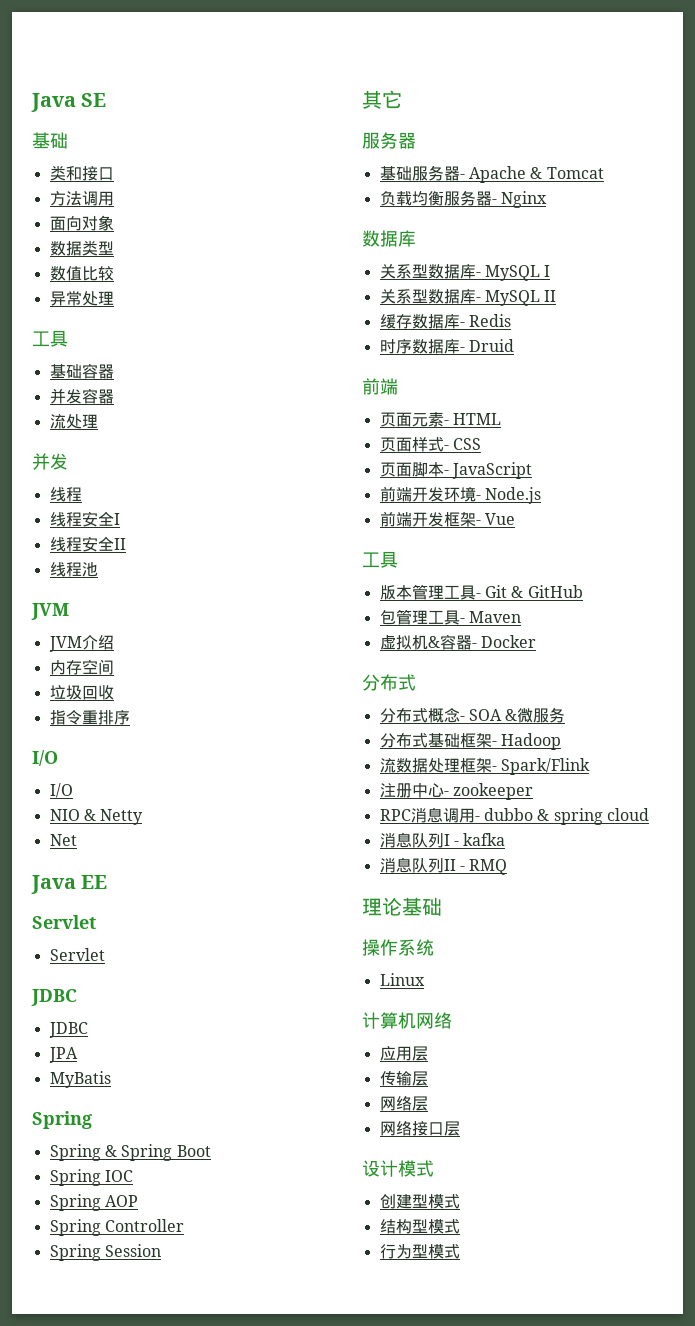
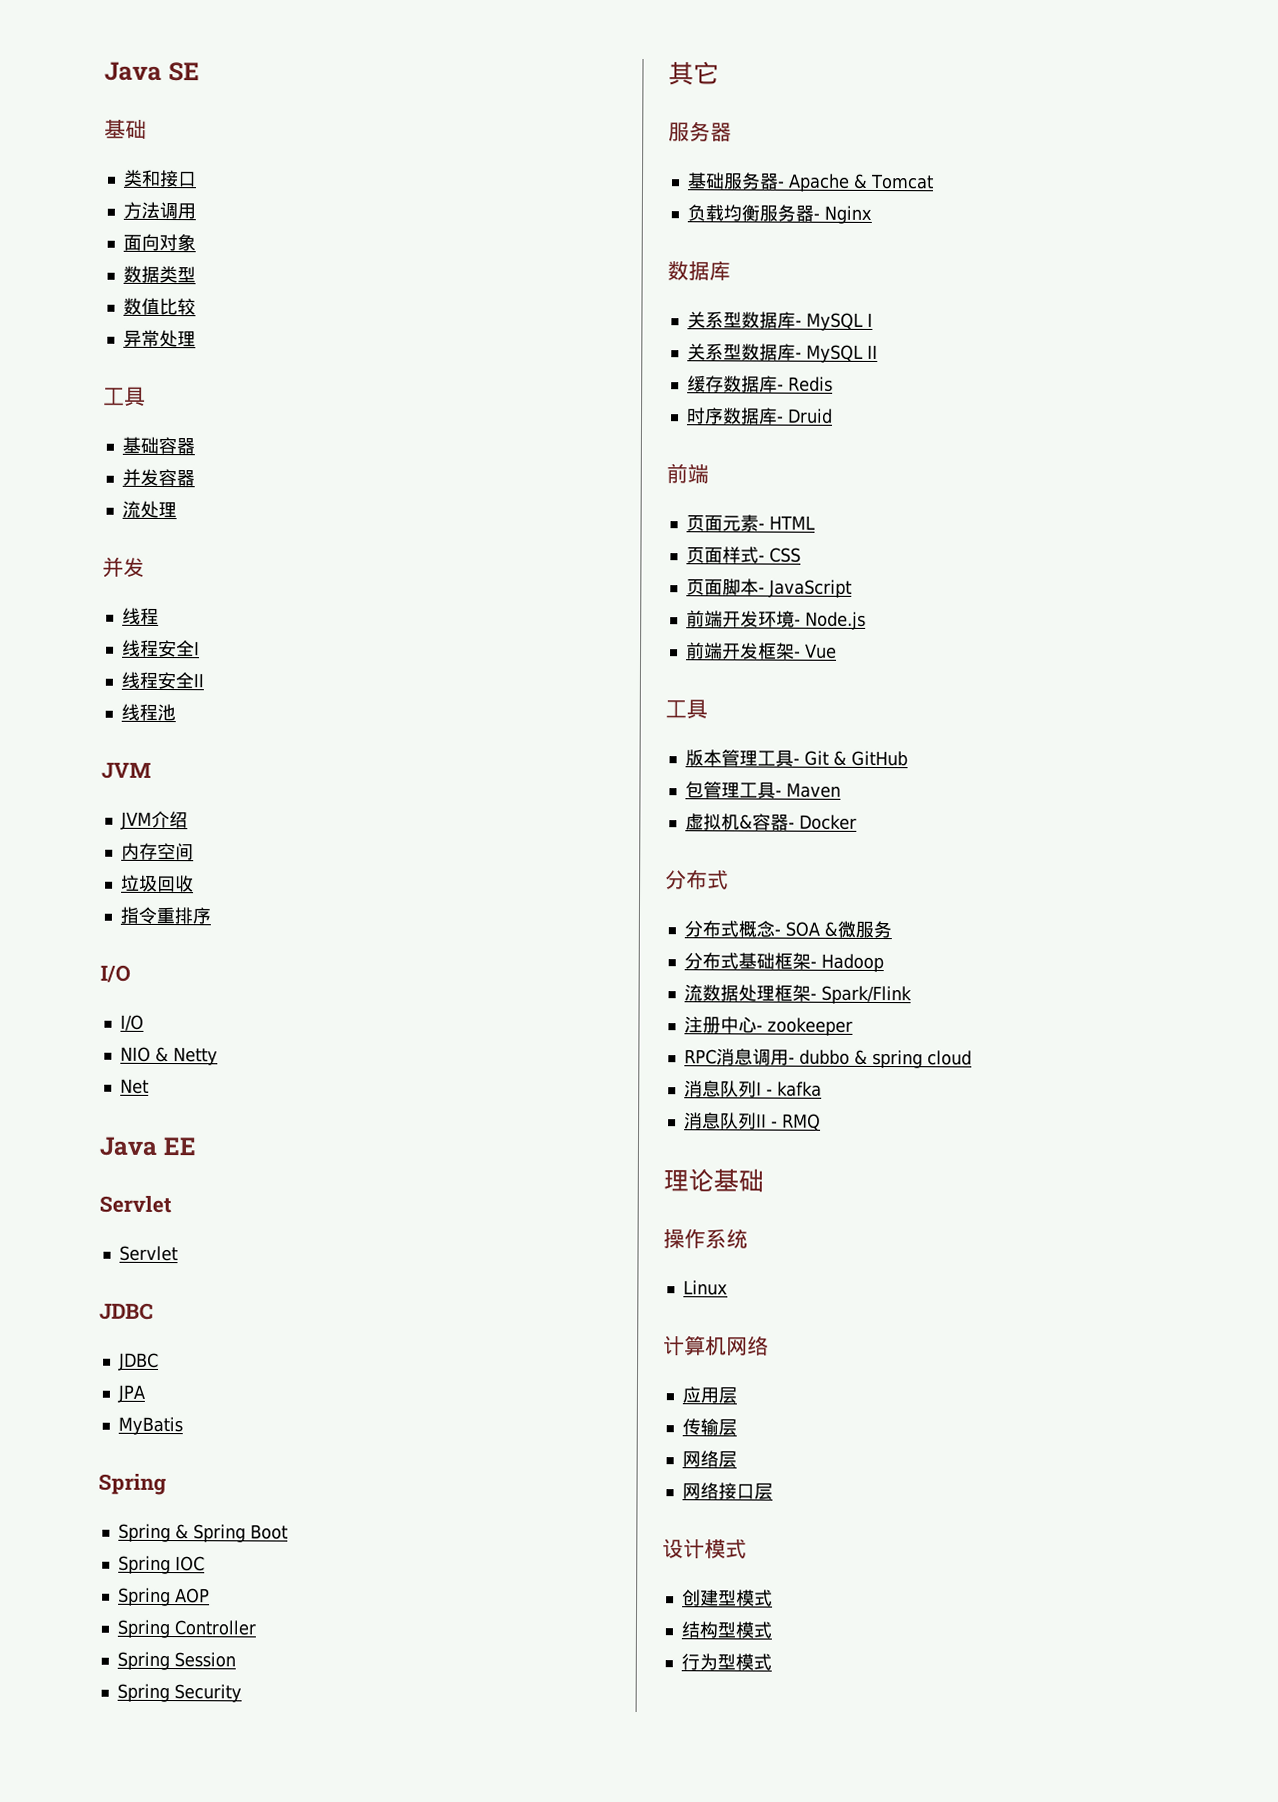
+ Spring Security

